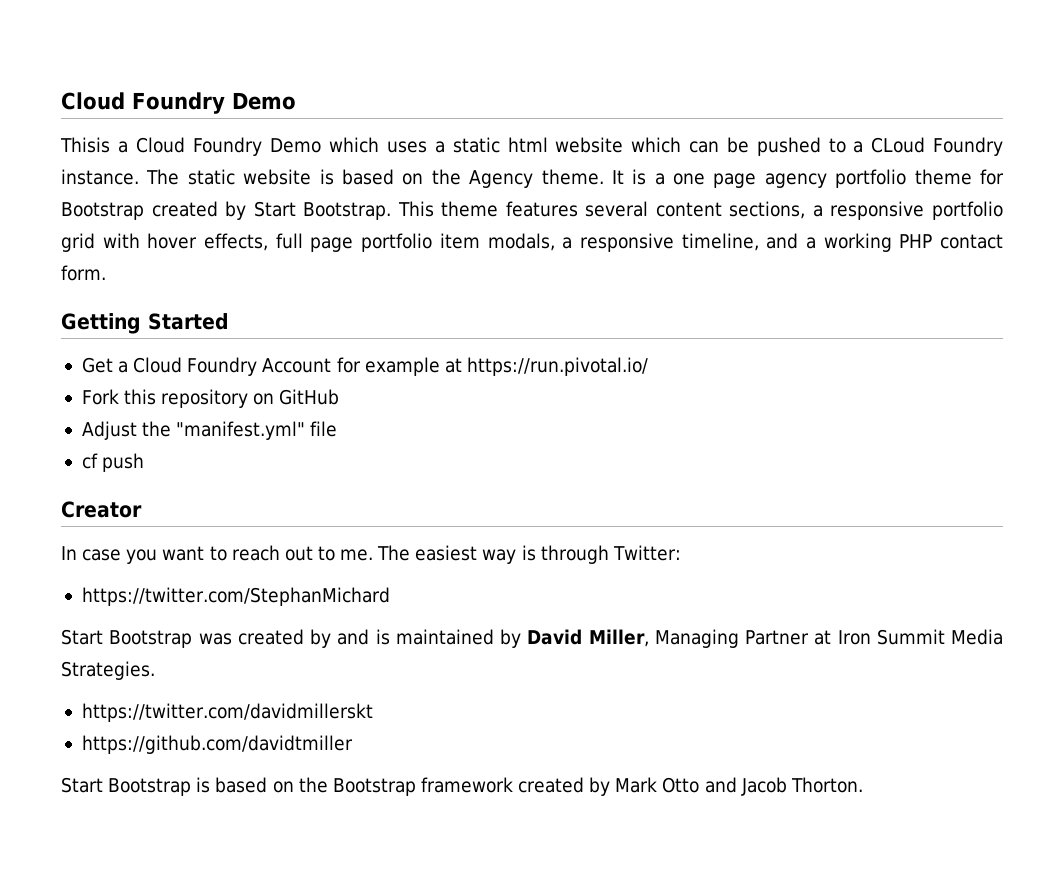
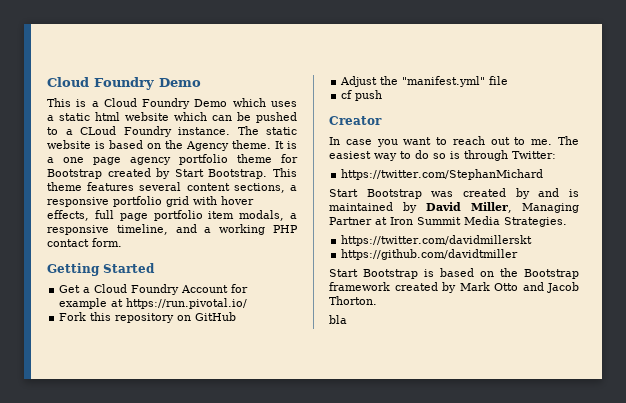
- Thisis a Cloud Foundry Demo which uses a static html website which can be pushed to a CLoud Foundry instance.
+ This is a Cloud Foundry Demo which uses a static html website which can be pushed to a CLoud Foundry instance.
- The easiest way is through Twitter:
+ The easiest way to do so is through Twitter:
+ bla

